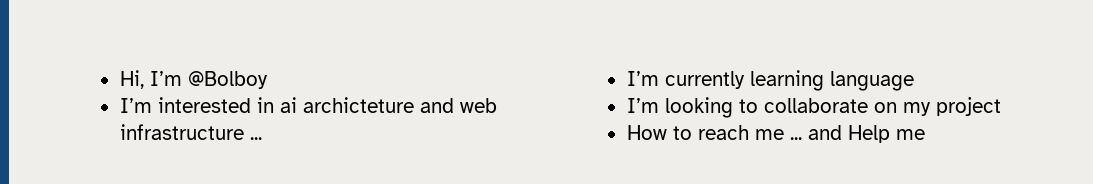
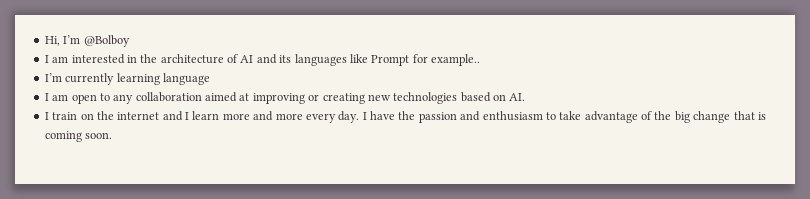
- I’m interested in ai archicteture and web infrastructure ...
+ I am interested in the architecture of AI and its languages like Prompt for example..
  I’m currently learning language
- I’m looking to collaborate on my project
- How to reach me ... and Help me
+ I am open to any collaboration aimed at improving or creating new technologies based on AI.
+ I train on the internet and I learn more and more every day. I have the passion and enthusiasm to take advantage of the big change that is coming soon.

